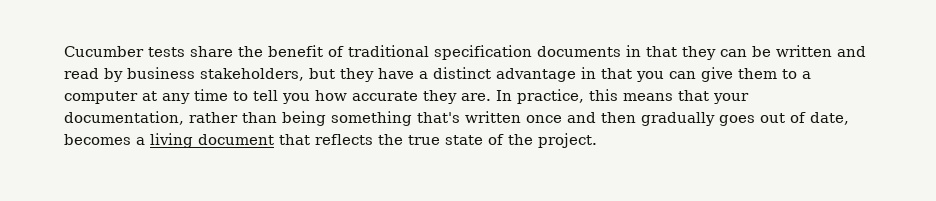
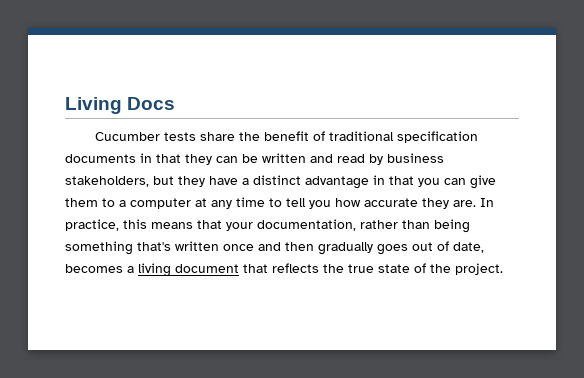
+ Living Docs

